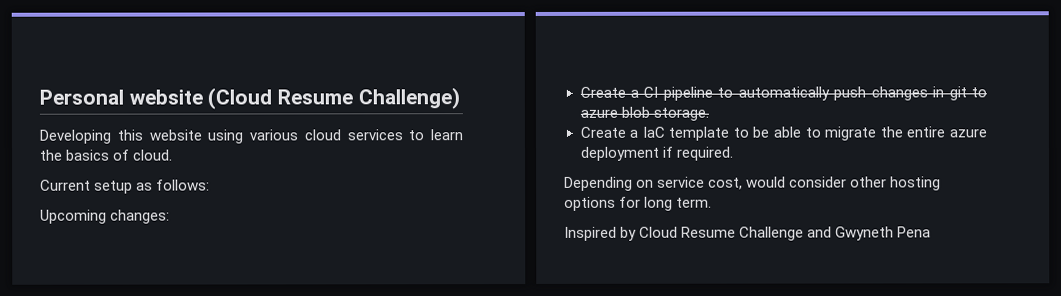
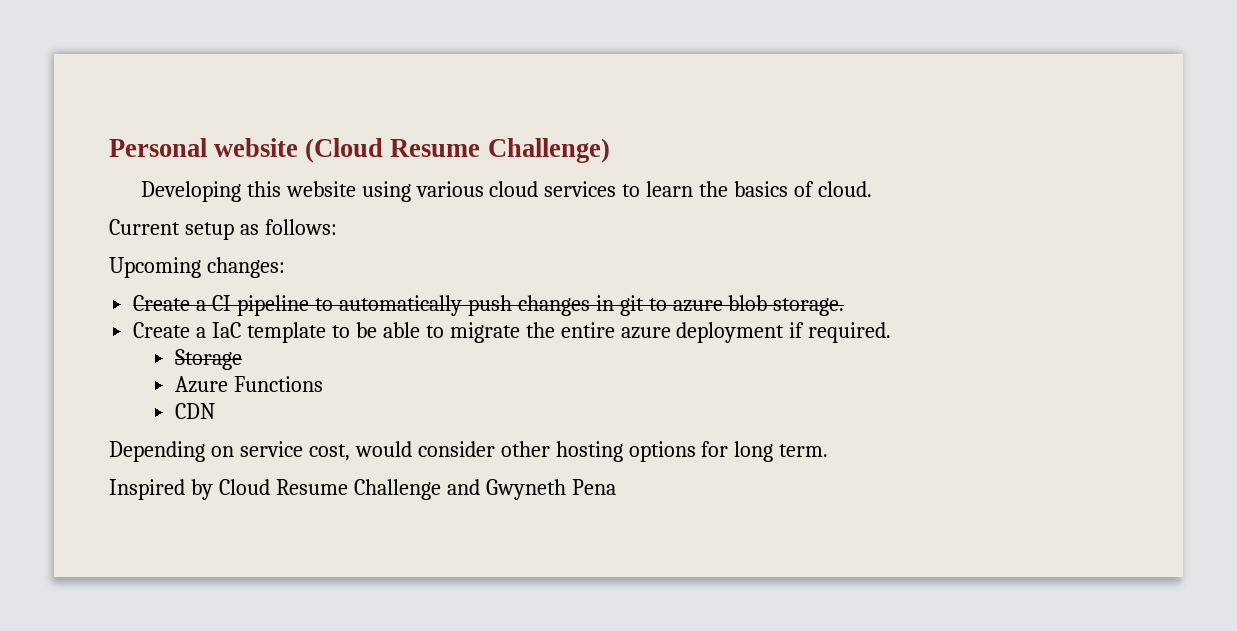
+ Storage
+ Azure Functions
+ CDN

